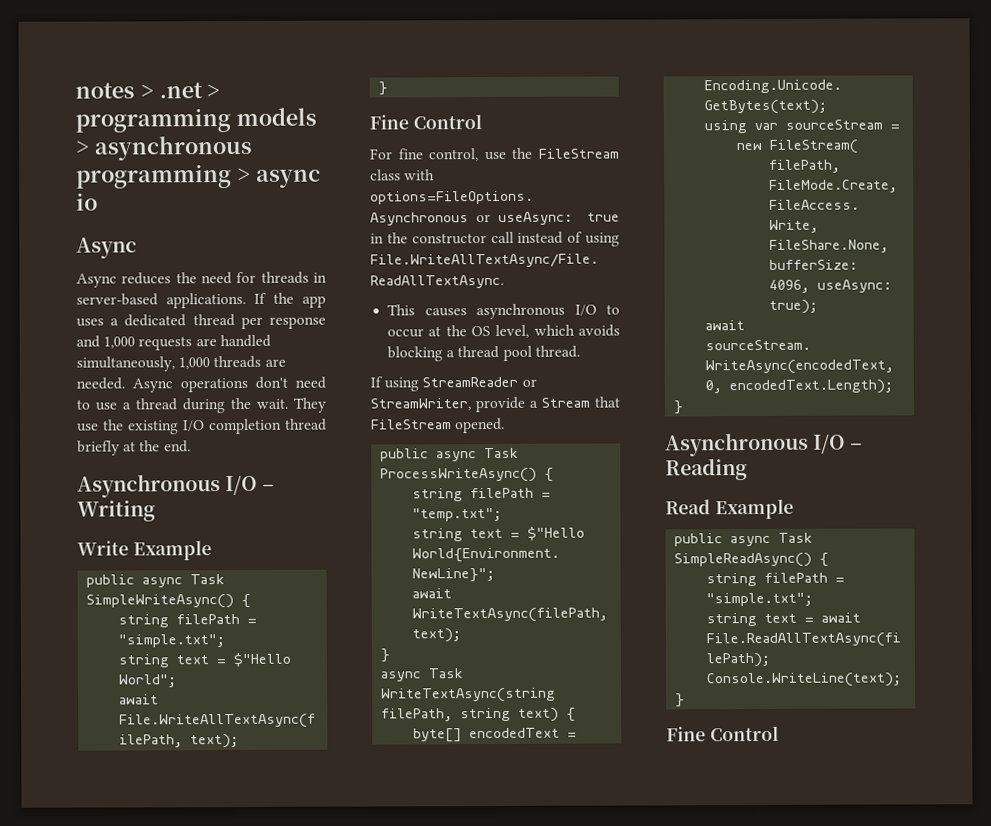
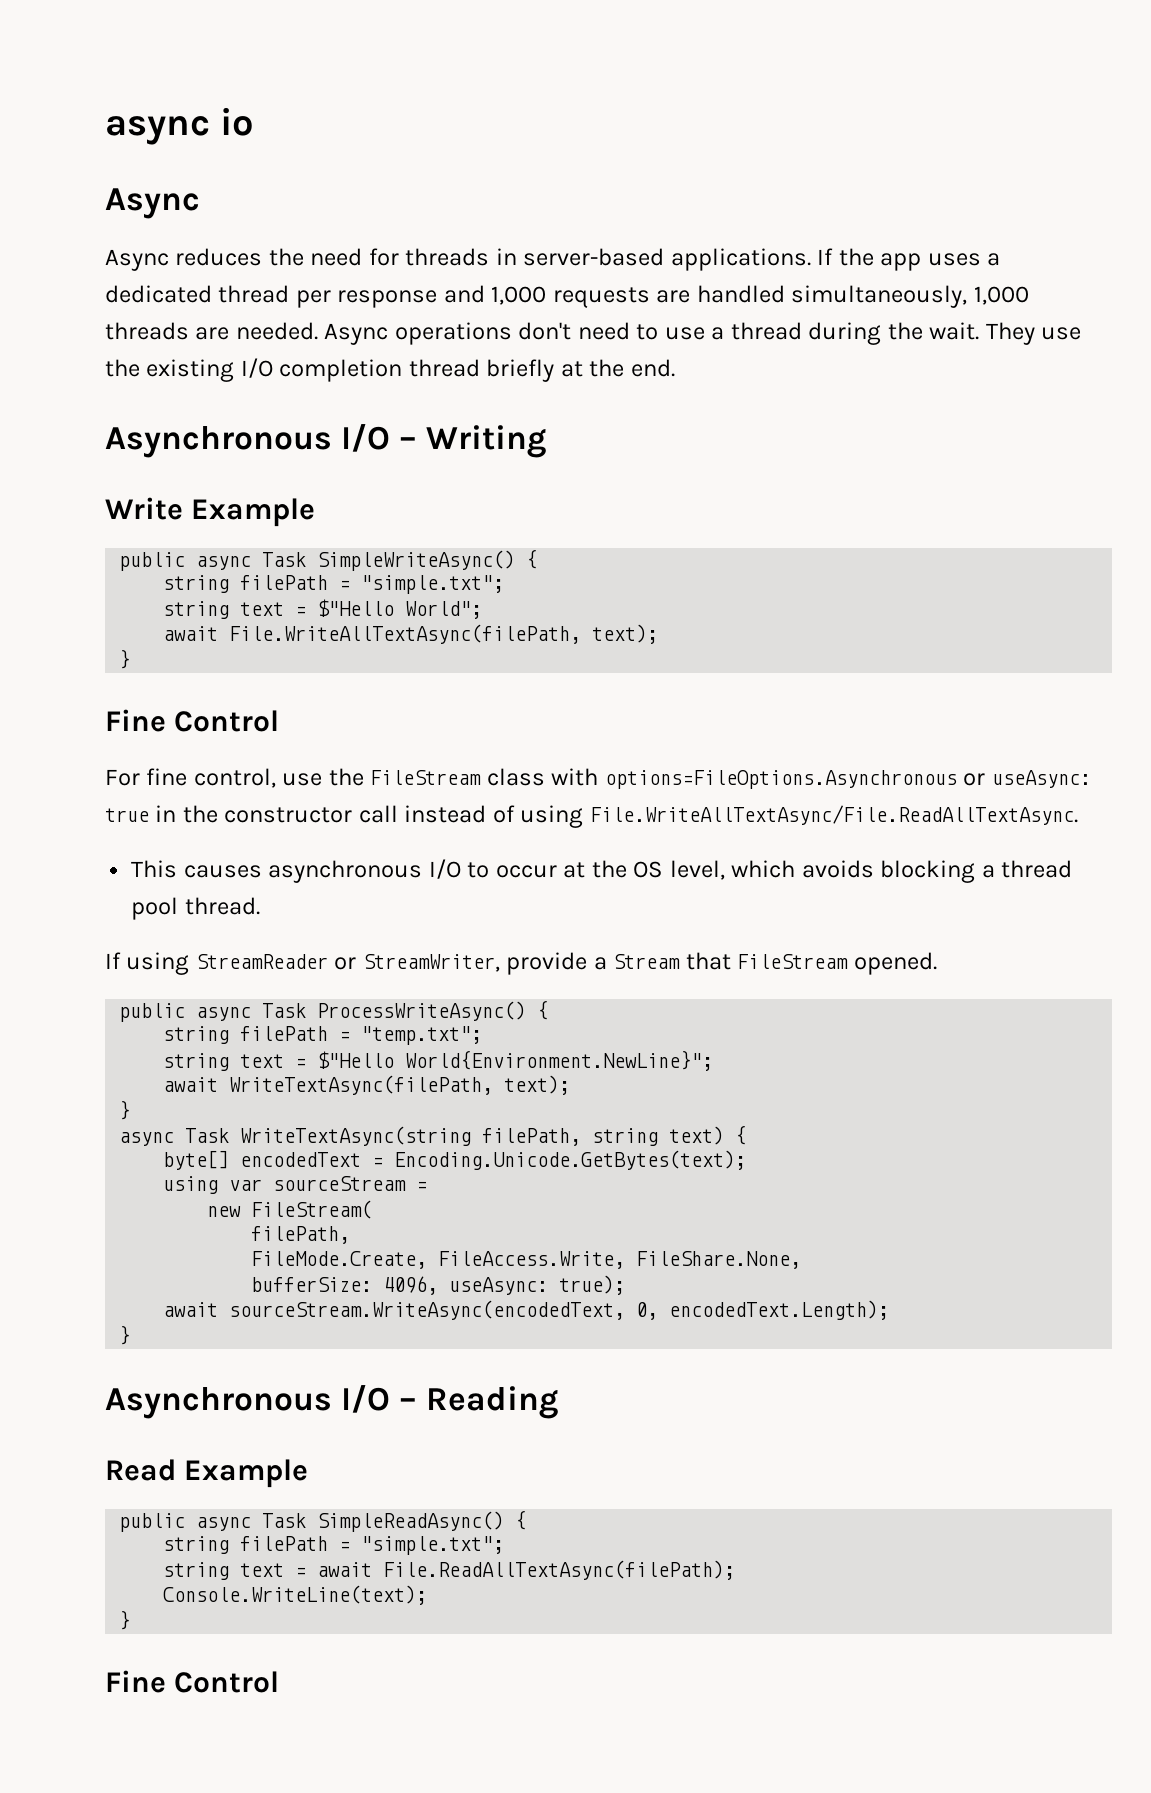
- notes > .net > programming models > asynchronous programming > async io
+ async io

